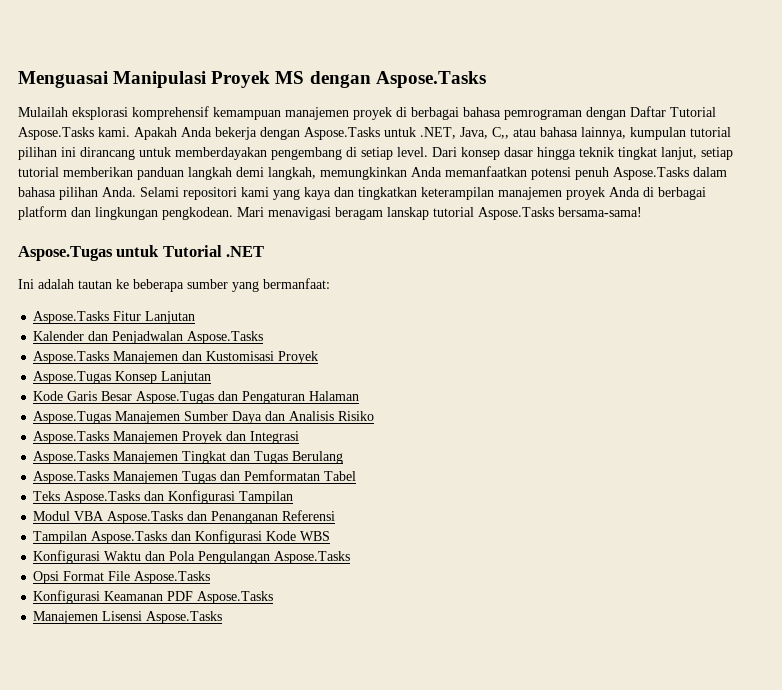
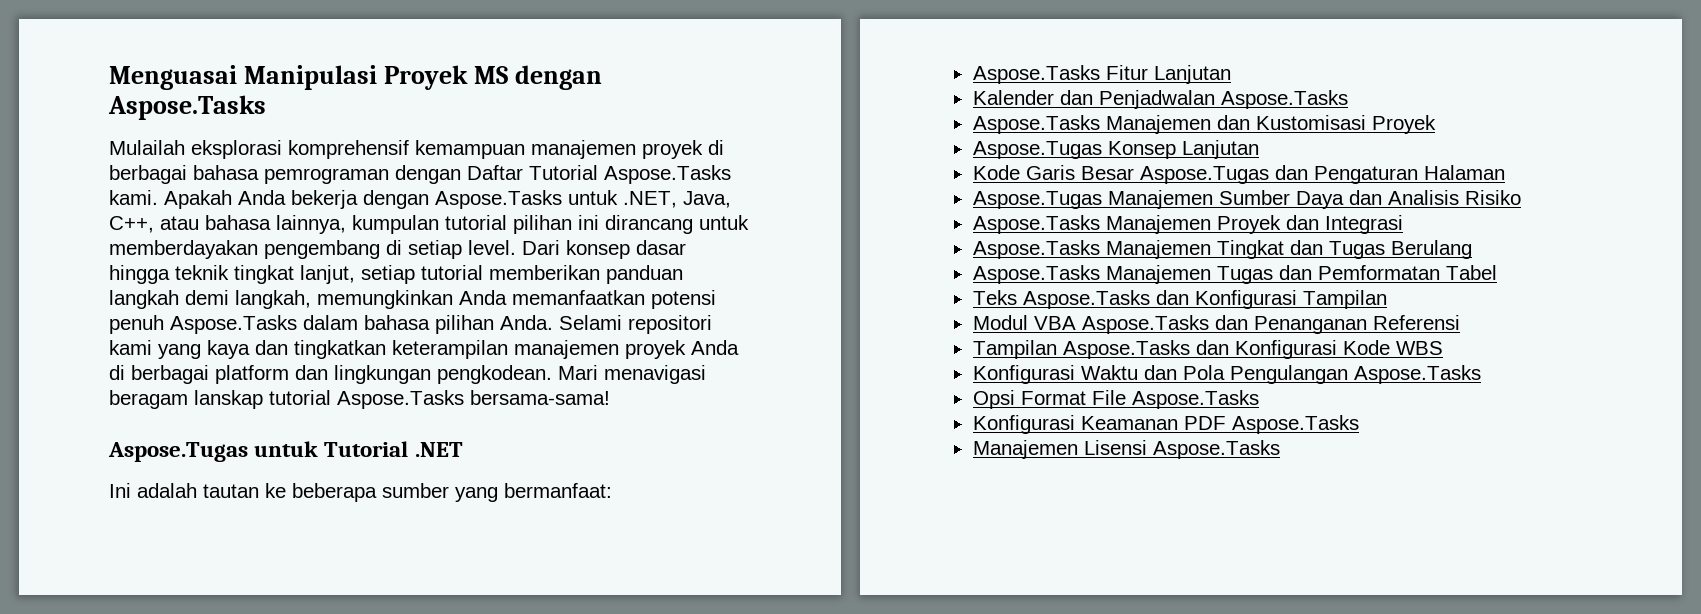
- Apakah Anda bekerja dengan Aspose.Tasks untuk .NET, Java, C,, atau bahasa lainnya, kumpulan tutorial pilihan ini dirancang untuk memberdayakan pengembang di setiap level.
+ Apakah Anda bekerja dengan Aspose.Tasks untuk .NET, Java, C++, atau bahasa lainnya, kumpulan tutorial pilihan ini dirancang untuk memberdayakan pengembang di setiap level.

